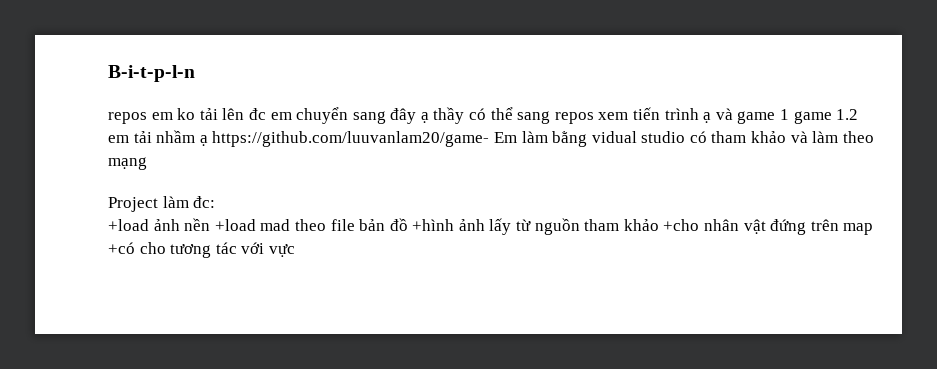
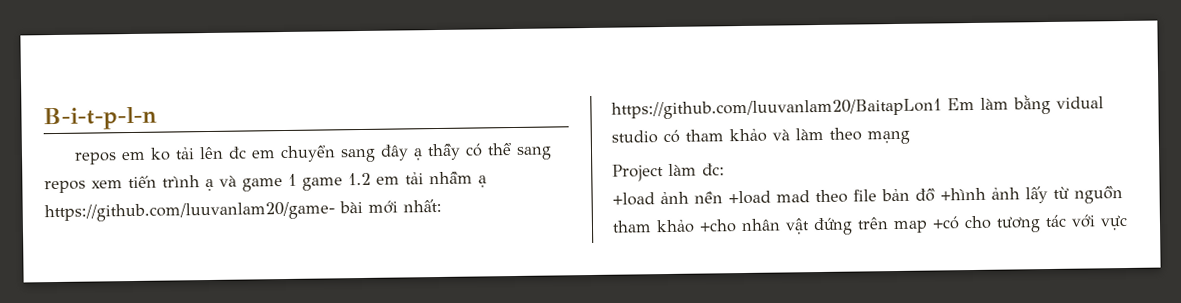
- repos em ko tải lên đc em chuyển sang đây ạ thầy có thể sang repos xem tiến trình ạ và game 1 game 1.2 em tải nhầm ạ https://github.com/luuvanlam20/game- Em làm bằng vidual studio có tham khảo và làm theo mạng
+ repos em ko tải lên đc em chuyển sang đây ạ thầy có thể sang repos xem tiến trình ạ và game 1 game 1.2 em tải nhầm ạ https://github.com/luuvanlam20/game- bài mới nhất: https://github.com/luuvanlam20/BaitapLon1 Em làm bằng vidual studio có tham khảo và làm theo mạng

